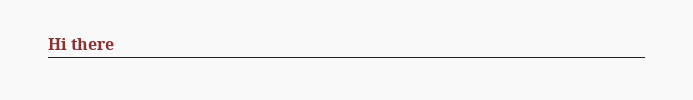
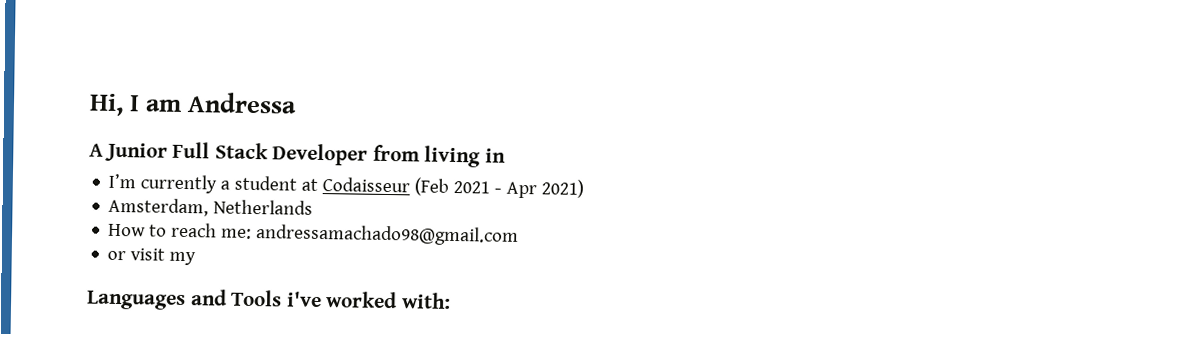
- Hi there
+ Hi, I am Andressa
+ A Junior Full Stack Developer from living in
+ I’m currently a student at Codaisseur (Feb 2021 - Apr 2021)
+ Amsterdam, Netherlands
+ How to reach me: andressamachado98@gmail.com
+ or visit my
+ Languages and Tools i've worked with:

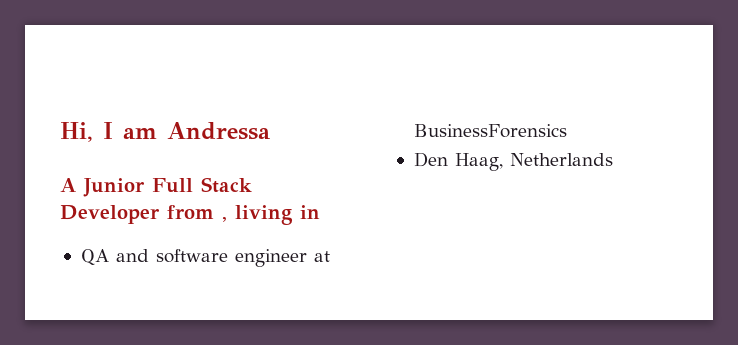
- A Junior Full Stack Developer from living in
+ A Junior Full Stack Developer from , living in
- I’m currently a student at Codaisseur (Feb 2021 - Apr 2021)
- Amsterdam, Netherlands
- How to reach me: andressamachado98@gmail.com
- or visit my
- Languages and Tools i've worked with:
+ QA and software engineer at BusinessForensics
+ Den Haag, Netherlands

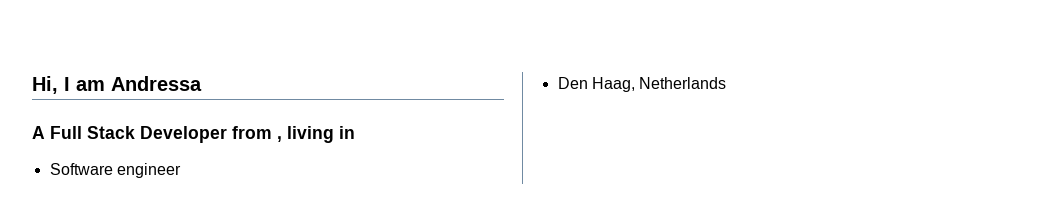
- A Junior Full Stack Developer from , living in
+ A Full Stack Developer from , living in
- QA and software engineer at BusinessForensics
+ Software engineer

